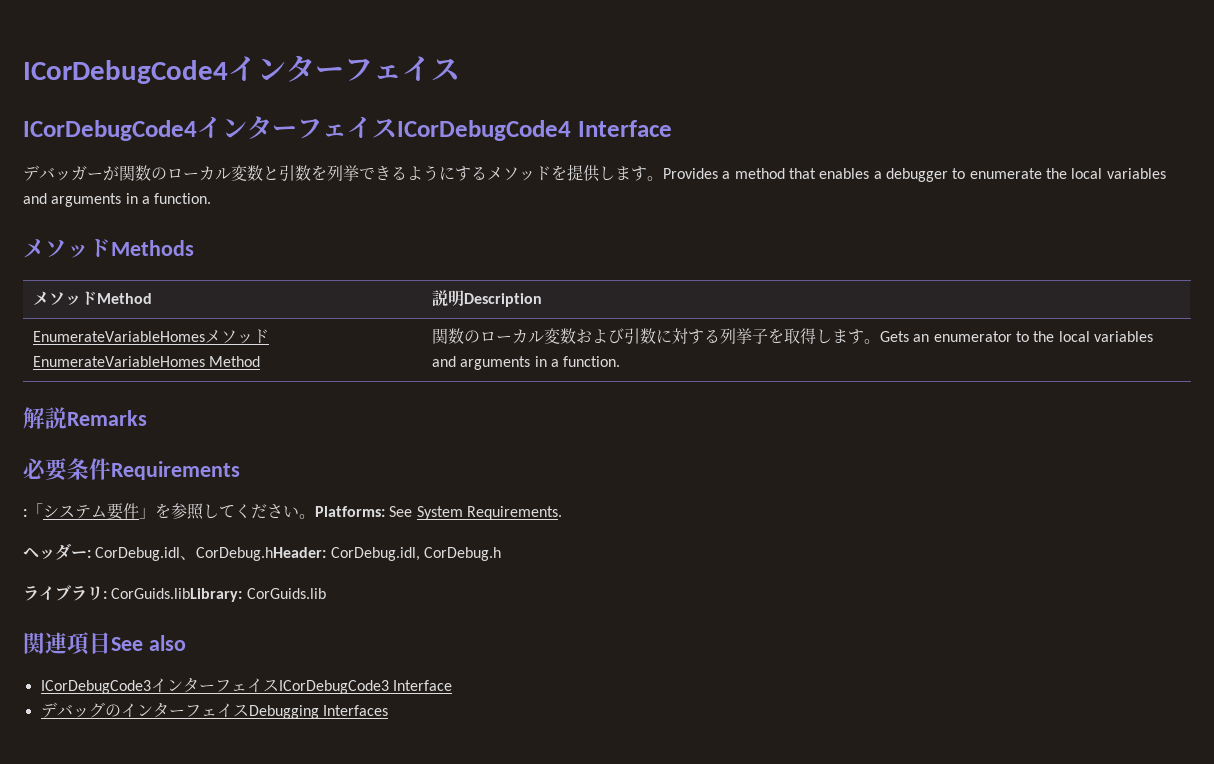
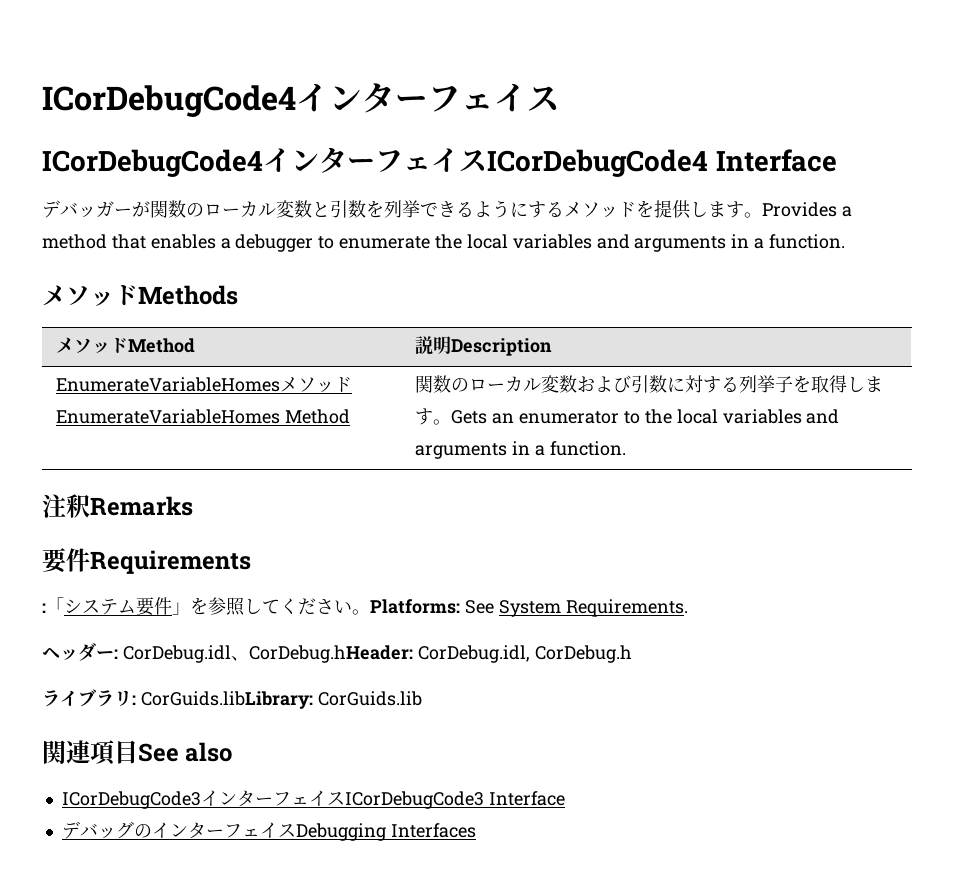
- 解説Remarks
+ 注釈Remarks
- 必要条件Requirements
+ 要件Requirements

